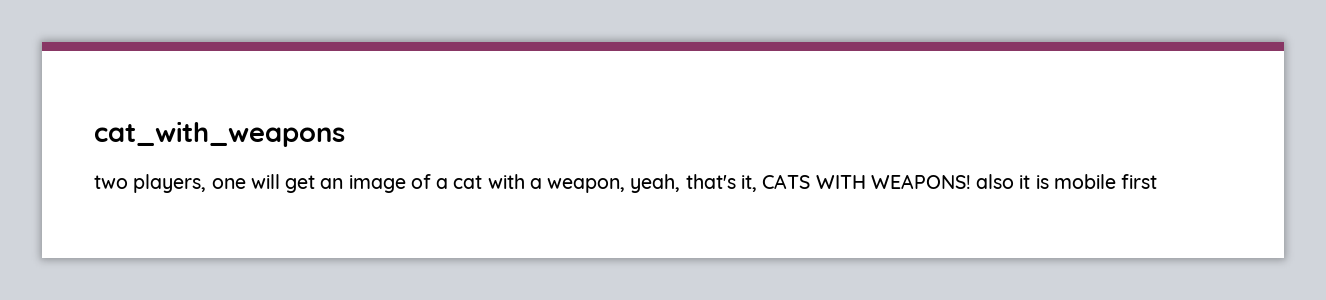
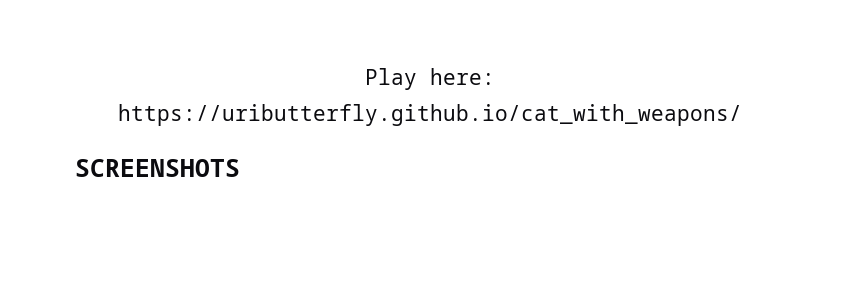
- cat_with_weapons
- two players, one will get an image of a cat with a weapon, yeah, that's it, CATS WITH WEAPONS! also it is mobile first
+ Play here: https://uributterfly.github.io/cat_with_weapons/
+ SCREENSHOTS

